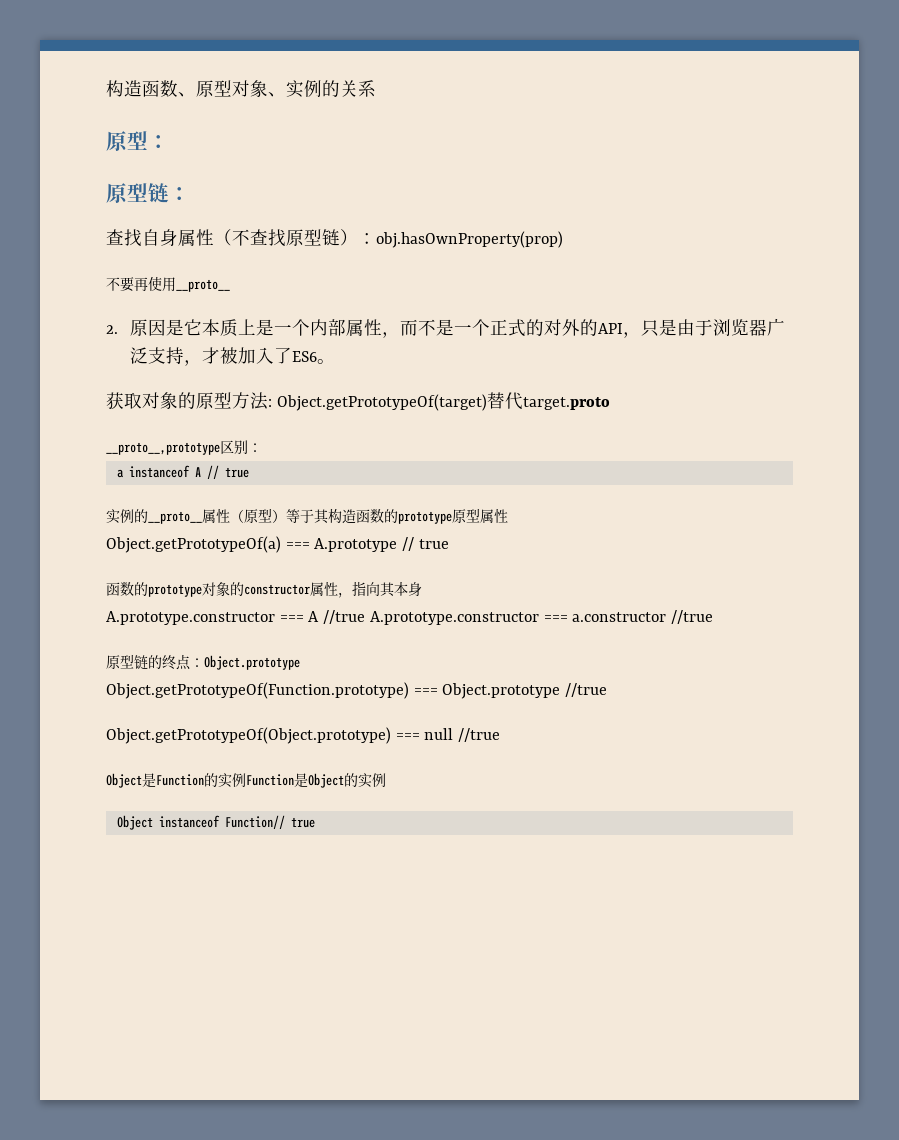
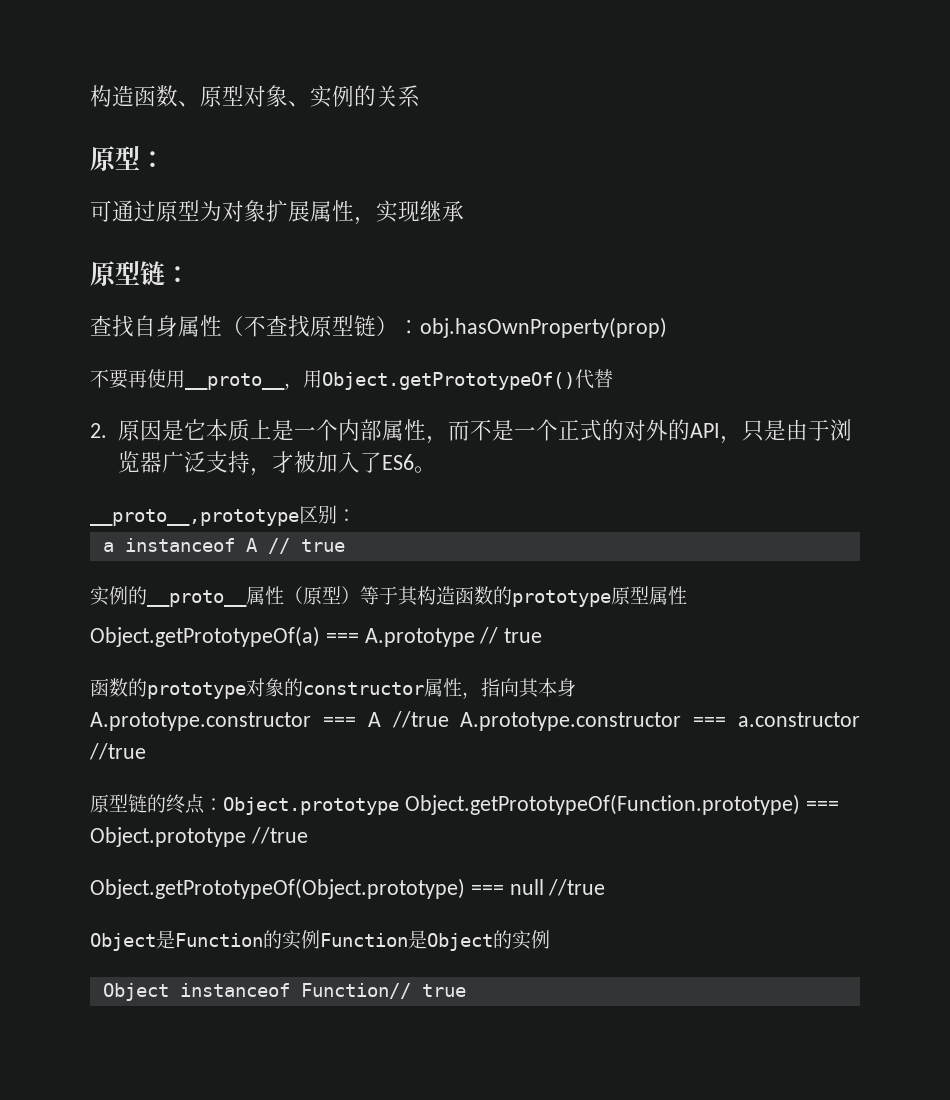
+ 可通过原型为对象扩展属性，实现继承
- 不要再使用__proto__
+ 不要再使用__proto__，用Object.getPrototypeOf()代替
- 获取对象的原型方法: Object.getPrototypeOf(target)替代target.proto
- 原型链的终点：Object.prototype
- Object.getPrototypeOf(Function.prototype) === Object.prototype //true
+ 原型链的终点：Object.prototype Object.getPrototypeOf(Function.prototype) === Object.prototype //true

